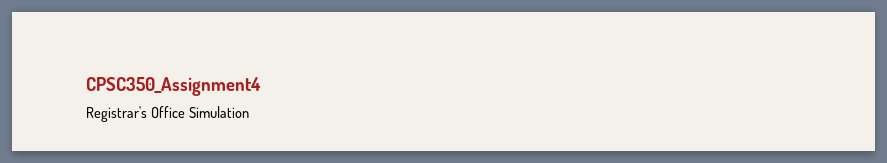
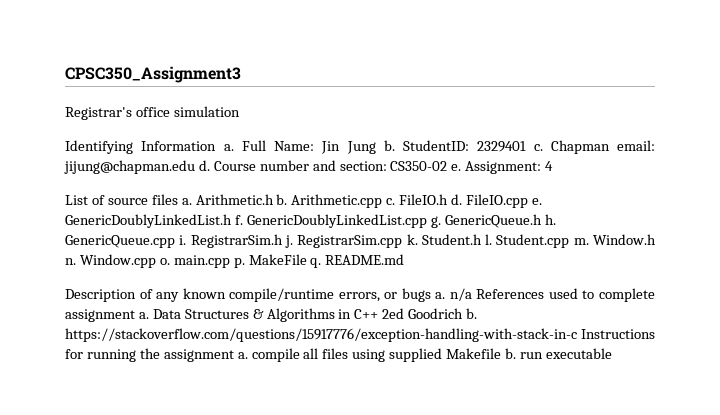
- CPSC350_Assignment4
+ CPSC350_Assignment3
- Registrar's Office Simulation
+ Registrar's office simulation
+ Identifying Information a. Full Name: Jin Jung b. StudentID: 2329401 c. Chapman email: jijung@chapman.edu d. Course number and section: CS350-02 e. Assignment: 4
+ List of source files a. Arithmetic.h b. Arithmetic.cpp c. FileIO.h d. FileIO.cpp e. GenericDoublyLinkedList.h f. GenericDoublyLinkedList.cpp g. GenericQueue.h h. GenericQueue.cpp i. RegistrarSim.h j. RegistrarSim.cpp k. Student.h l. Student.cpp m. Window.h n. Window.cpp o. main.cpp p. MakeFile q. README.md
+ Description of any known compile/runtime errors, or bugs a. n/a References used to complete assignment a. Data Structures & Algorithms in C++ 2ed Goodrich b. https://stackoverflow.com/questions/15917776/exception-handling-with-stack-in-c Instructions for running the assignment a. compile all files using supplied Makefile b. run executable

